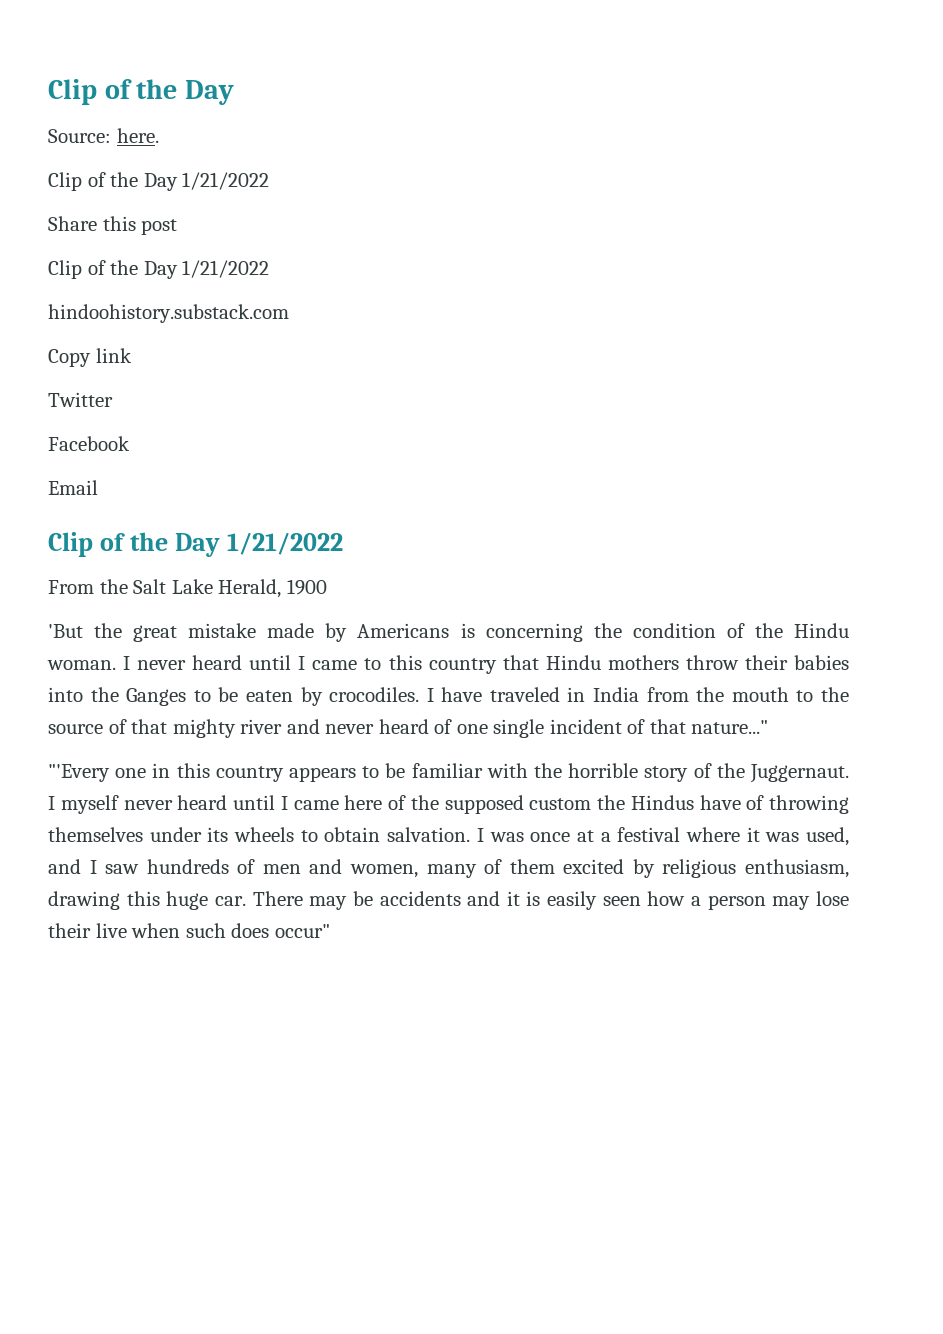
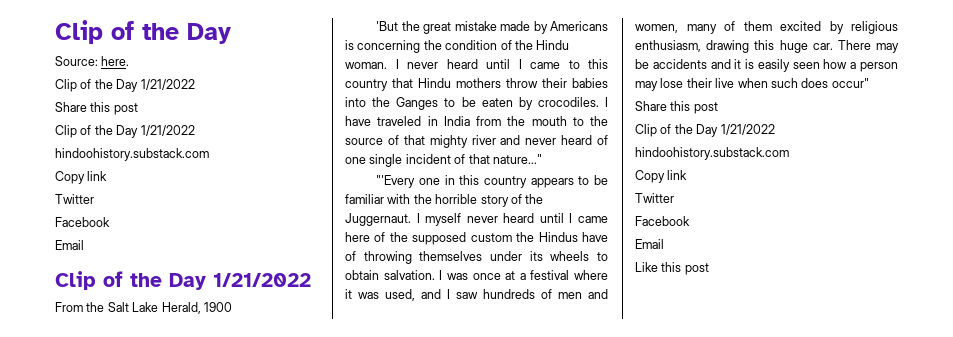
  There may be accidents and it is easily seen how a person may lose their live when such does occur"
+ Share this post
+ Clip of the Day 1/21/2022
+ hindoohistory.substack.com
+ Copy link
+ Twitter
+ Facebook
+ Email
+ Like this post

